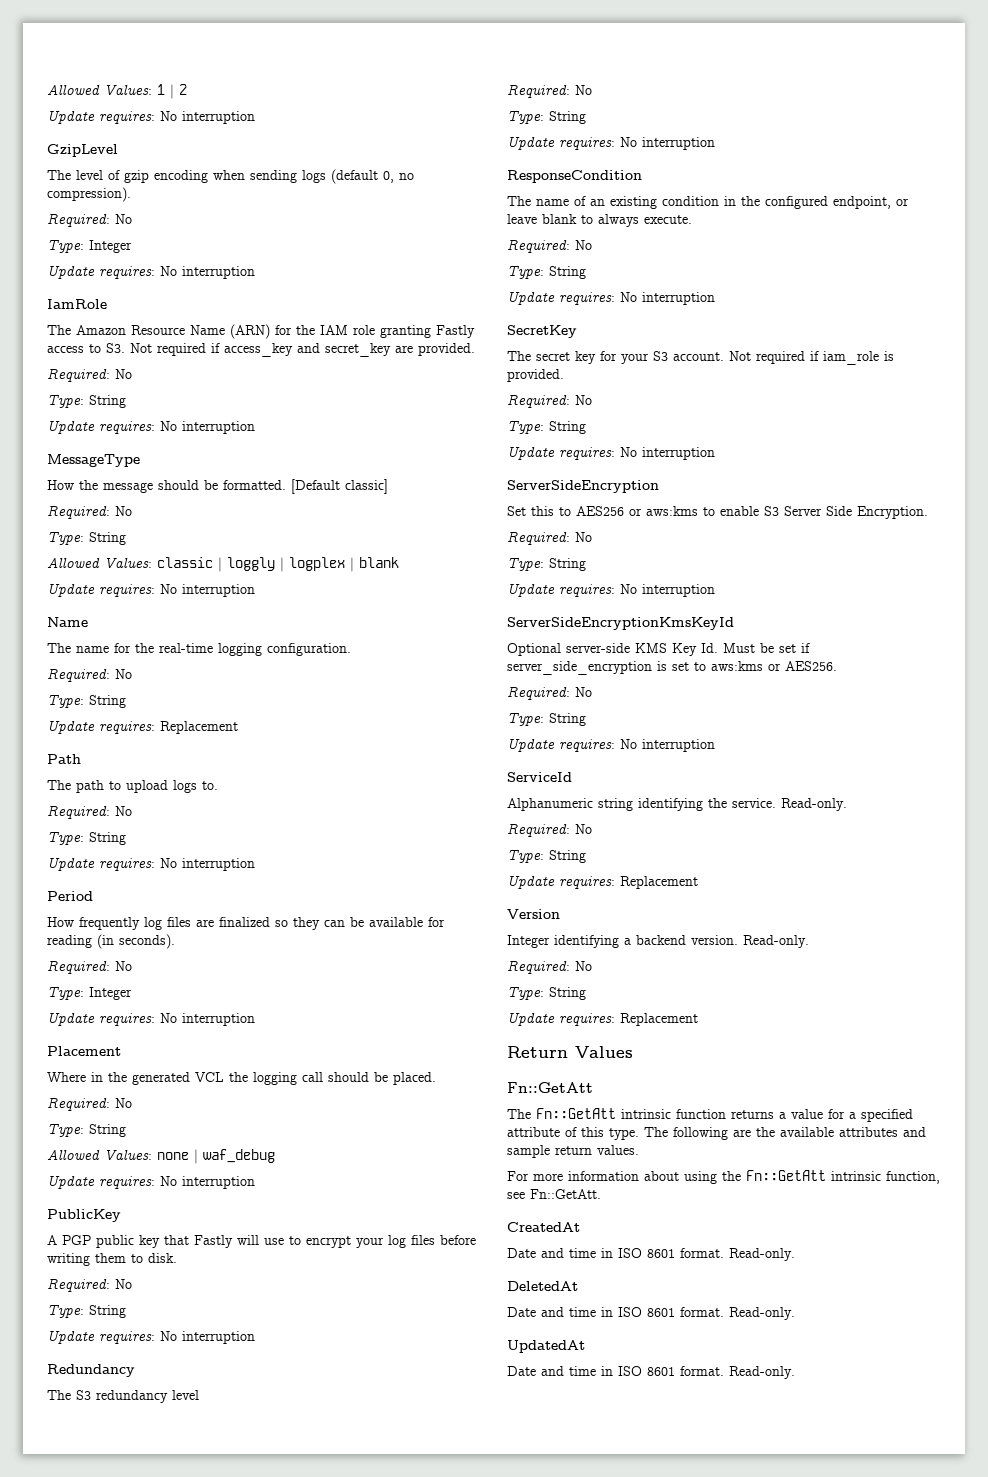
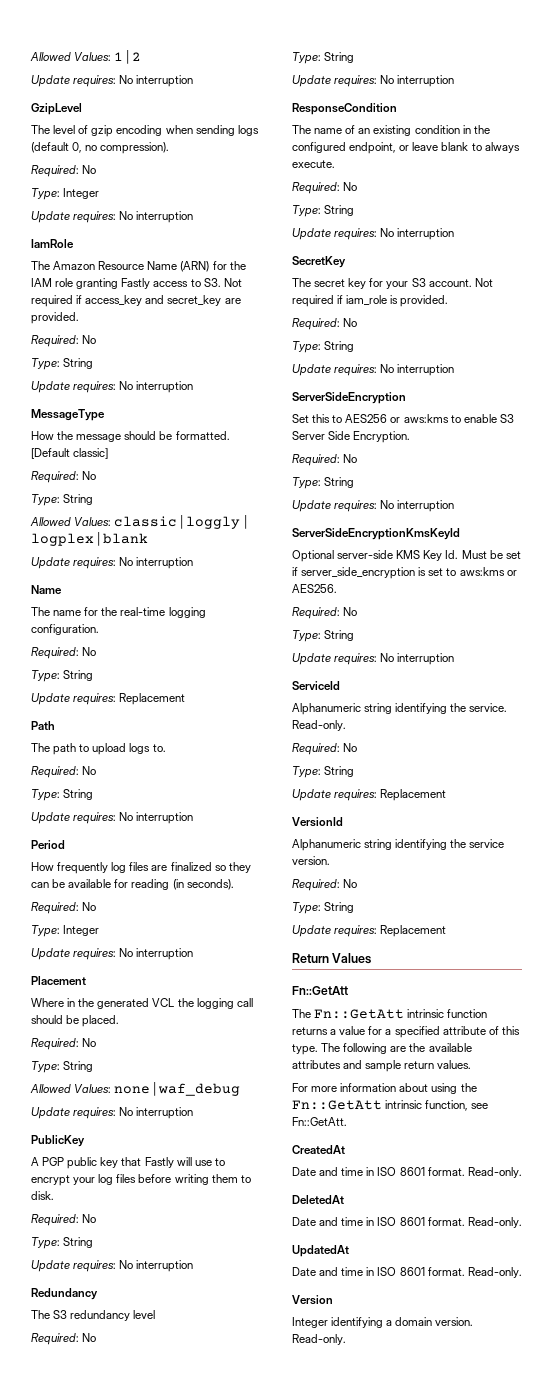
- Version
- Integer identifying a backend version. Read-only.
+ VersionId
+ Alphanumeric string identifying the service version.
+ Version
+ Integer identifying a domain version. Read-only.

